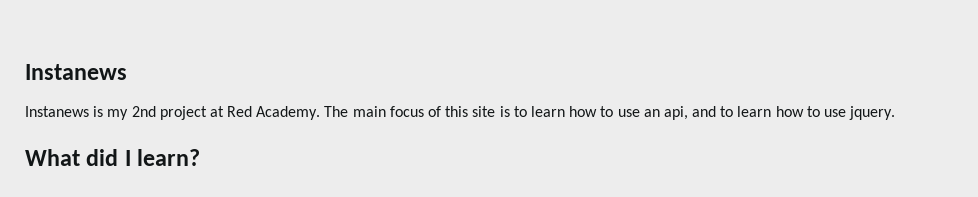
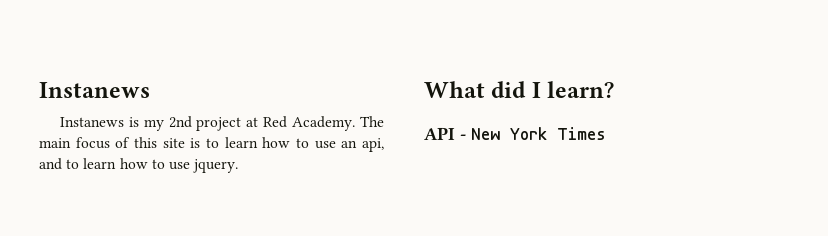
+ API - New York Times

